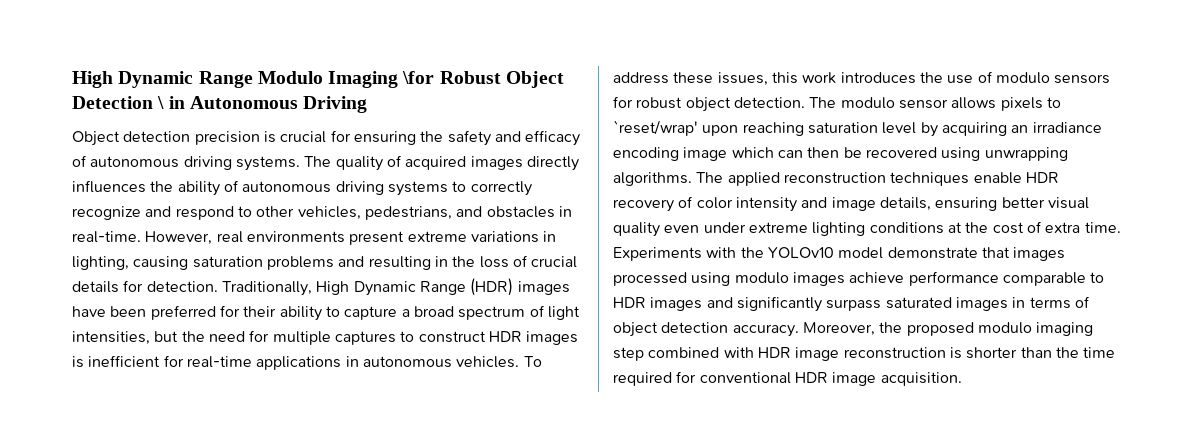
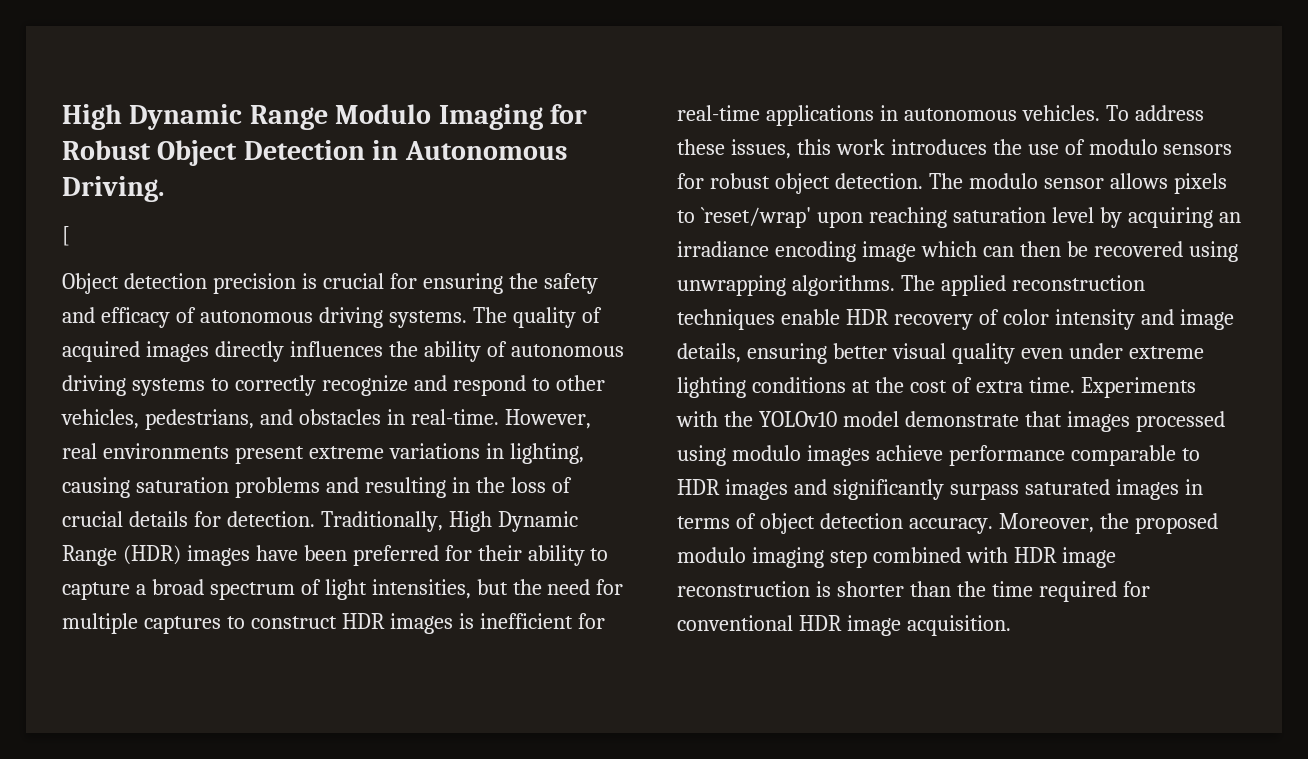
- High Dynamic Range Modulo Imaging \for Robust Object Detection \ in Autonomous Driving
+ High Dynamic Range Modulo Imaging for Robust Object Detection in Autonomous Driving.
+ [

